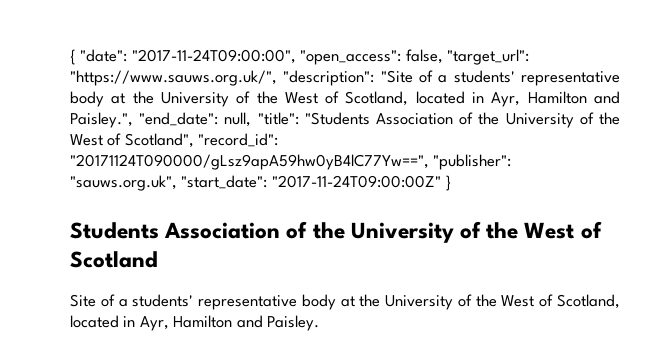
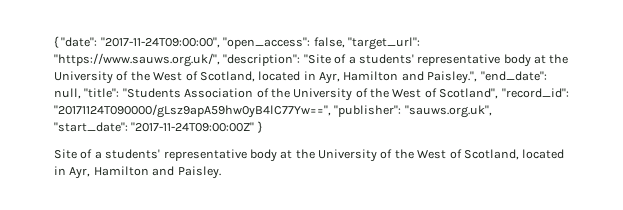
- Students Association of the University of the West of Scotland

